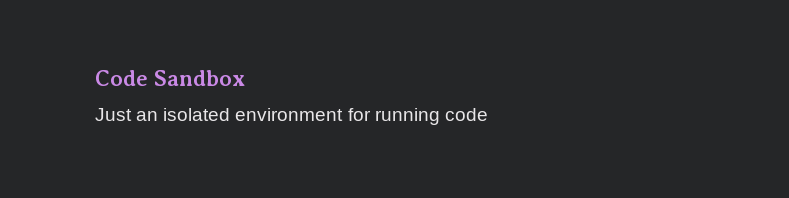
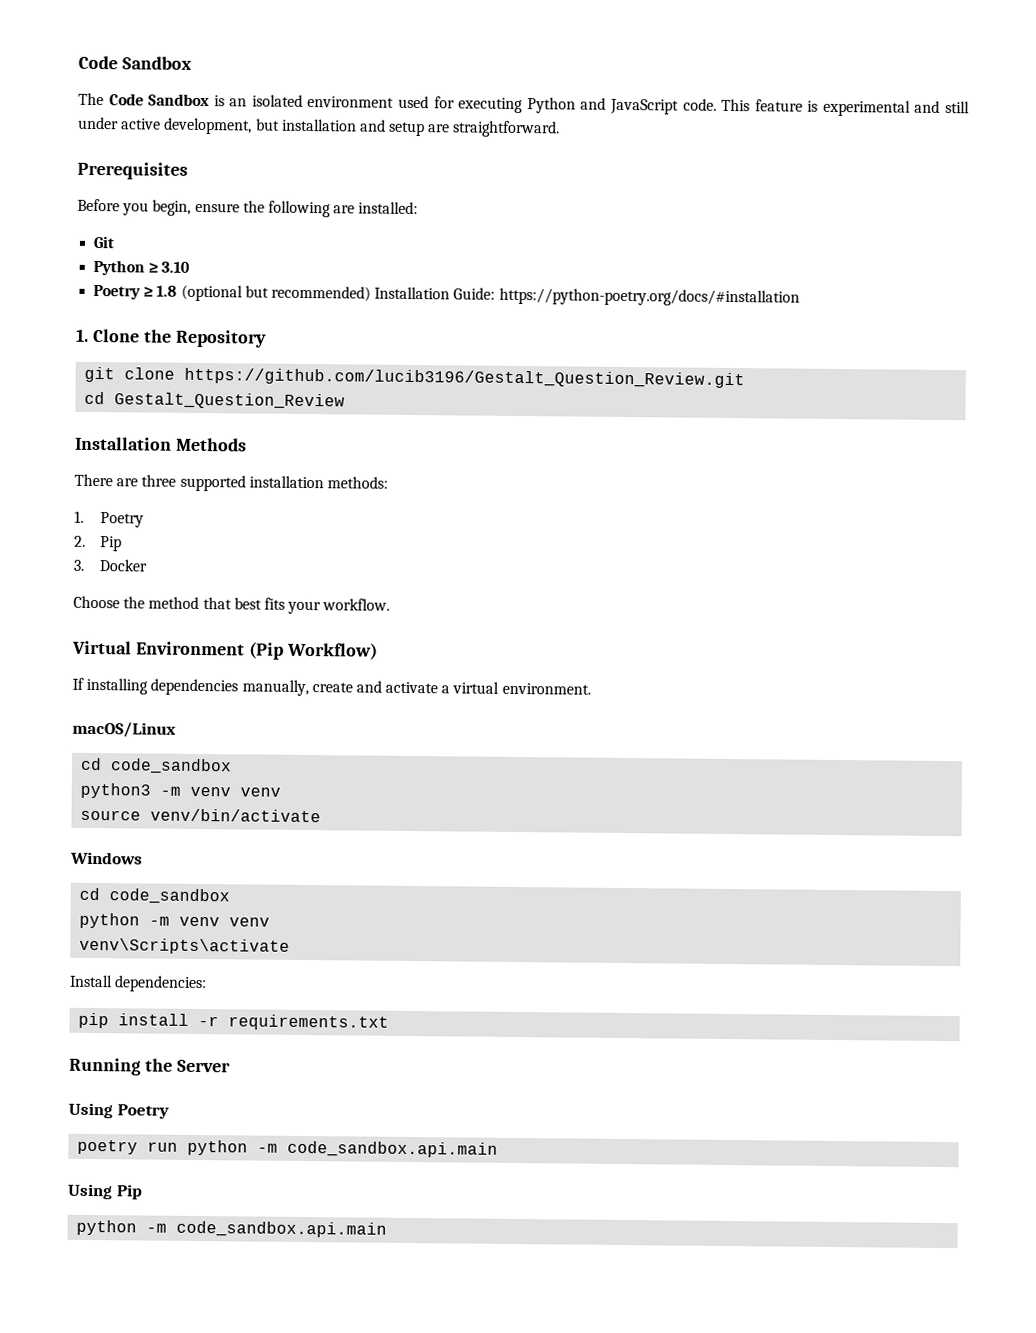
- Just an isolated environment for running code
+ The Code Sandbox is an isolated environment used for executing Python and JavaScript code. This feature is experimental and still under active development, but installation and setup are straightforward.
+ Prerequisites
+ Before you begin, ensure the following are installed:
+ Git
+ Python ≥ 3.10
+ Poetry ≥ 1.8 (optional but recommended) Installation Guide: https://python-poetry.org/docs/#installation
+ 1. Clone the Repository
+ git clone https://github.com/lucib3196/Gestalt_Question_Review.git
+ cd Gestalt_Question_Review
+ Installation Methods
+ There are three supported installation methods:
+ 1. Poetry
+ 2. Pip
+ 3. Docker
+ Choose the method that best fits your workflow.
+ Virtual Environment (Pip Workflow)
+ If installing dependencies manually, create and activate a virtual environment.
+ macOS/Linux
+ cd code_sandbox
+ python3 -m venv venv
+ source venv/bin/activate
+ Windows
+ cd code_sandbox
+ python -m venv venv
+ venv\Scripts\activate
+ Install dependencies:
+ pip install -r requirements.txt
+ Running the Server
+ Using Poetry
+ poetry run python -m code_sandbox.api.main
+ Using Pip
+ python -m code_sandbox.api.main

